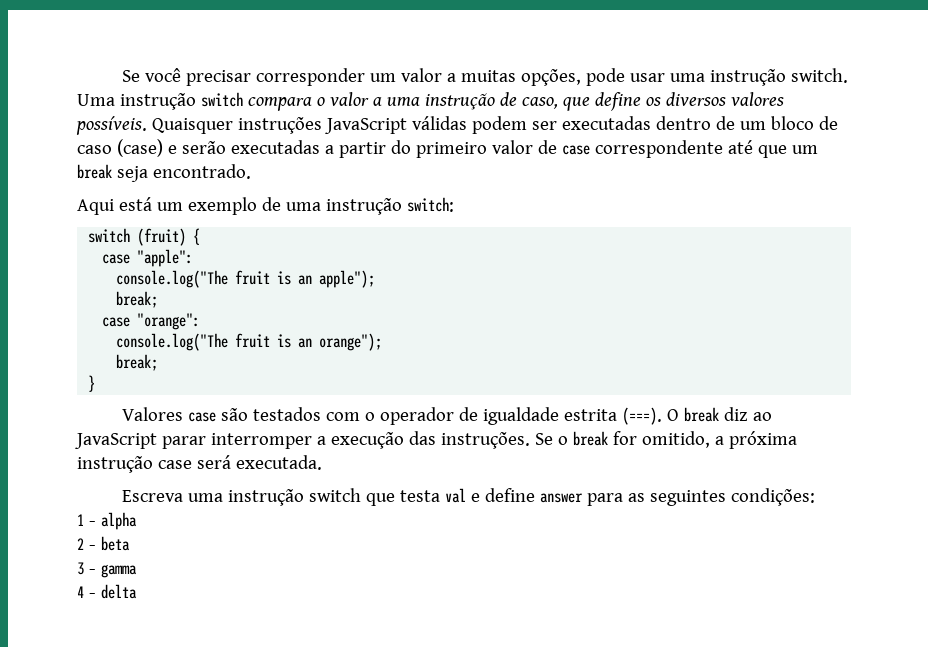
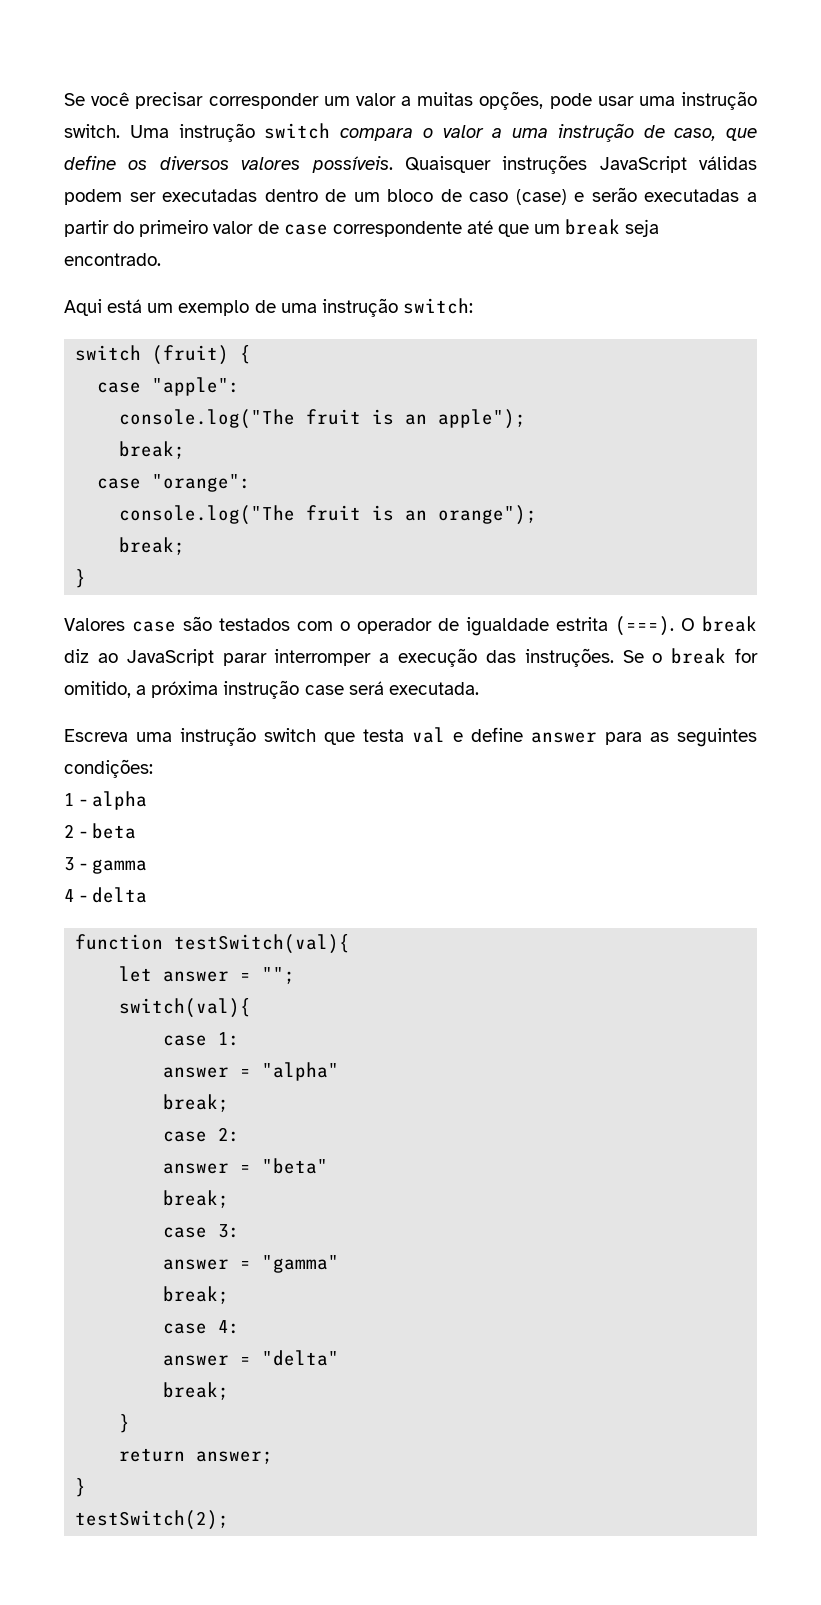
+ function testSwitch(val){
+ let answer = "";
+ switch(val){
+ case 1:
+ answer = "alpha"
+ break;
+ case 2:
+ answer = "beta"
+ break;
+ case 3:
+ answer = "gamma"
+ break;
+ case 4:
+ answer = "delta"
+ break;
+ }
+ return answer;
+ }
+ testSwitch(2);

